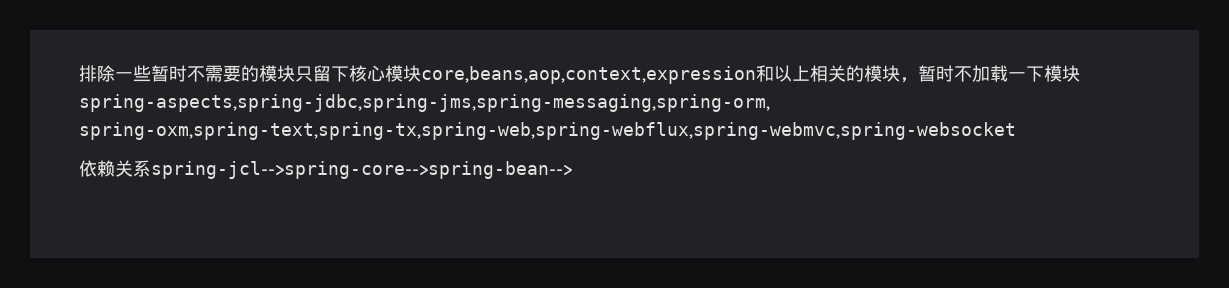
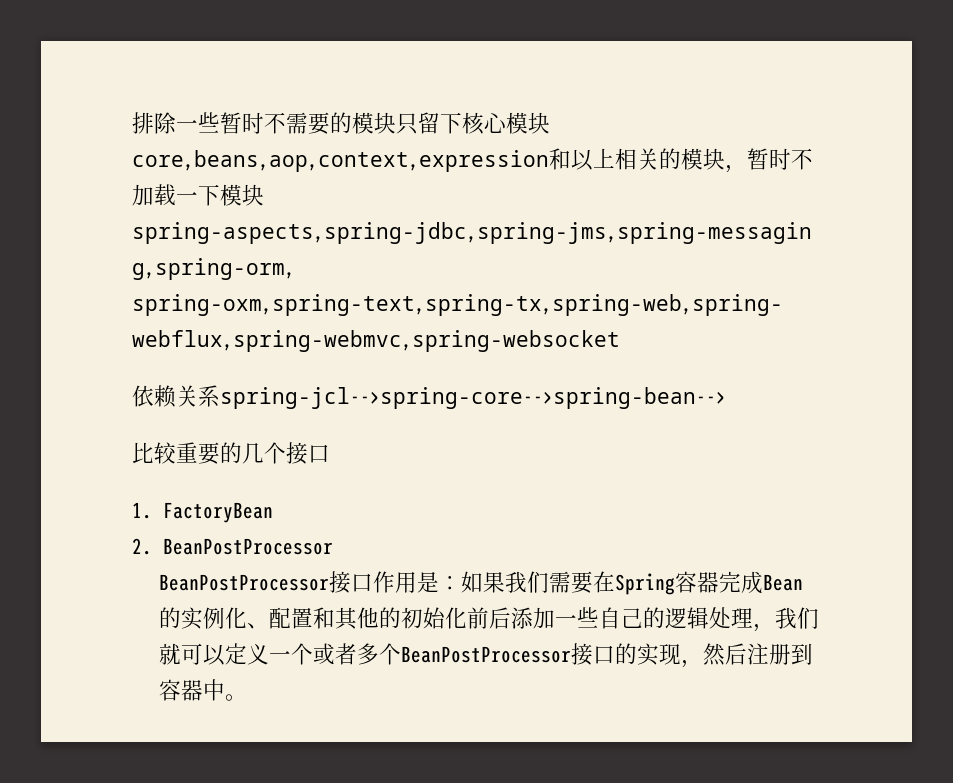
+ 比较重要的几个接口
+ 1. FactoryBean
+ 2. BeanPostProcessor
+ BeanPostProcessor接口作用是：如果我们需要在Spring容器完成Bean的实例化、配置和其他的初始化前后添加一些自己的逻辑处理，我们就可以定义一个或者多个BeanPostProcessor接口的实现，然后注册到容器中。

